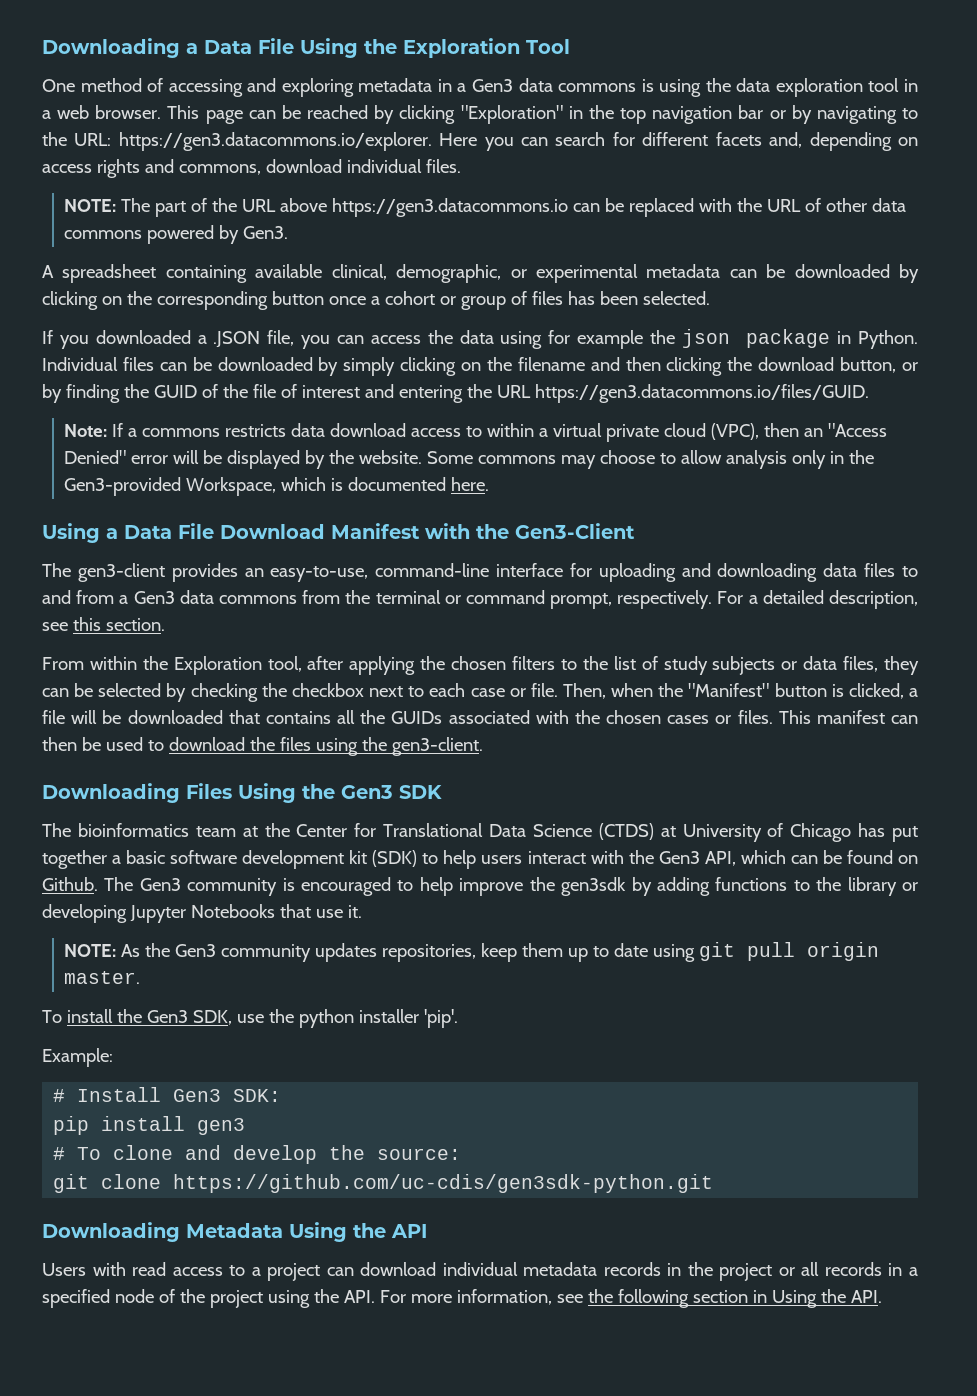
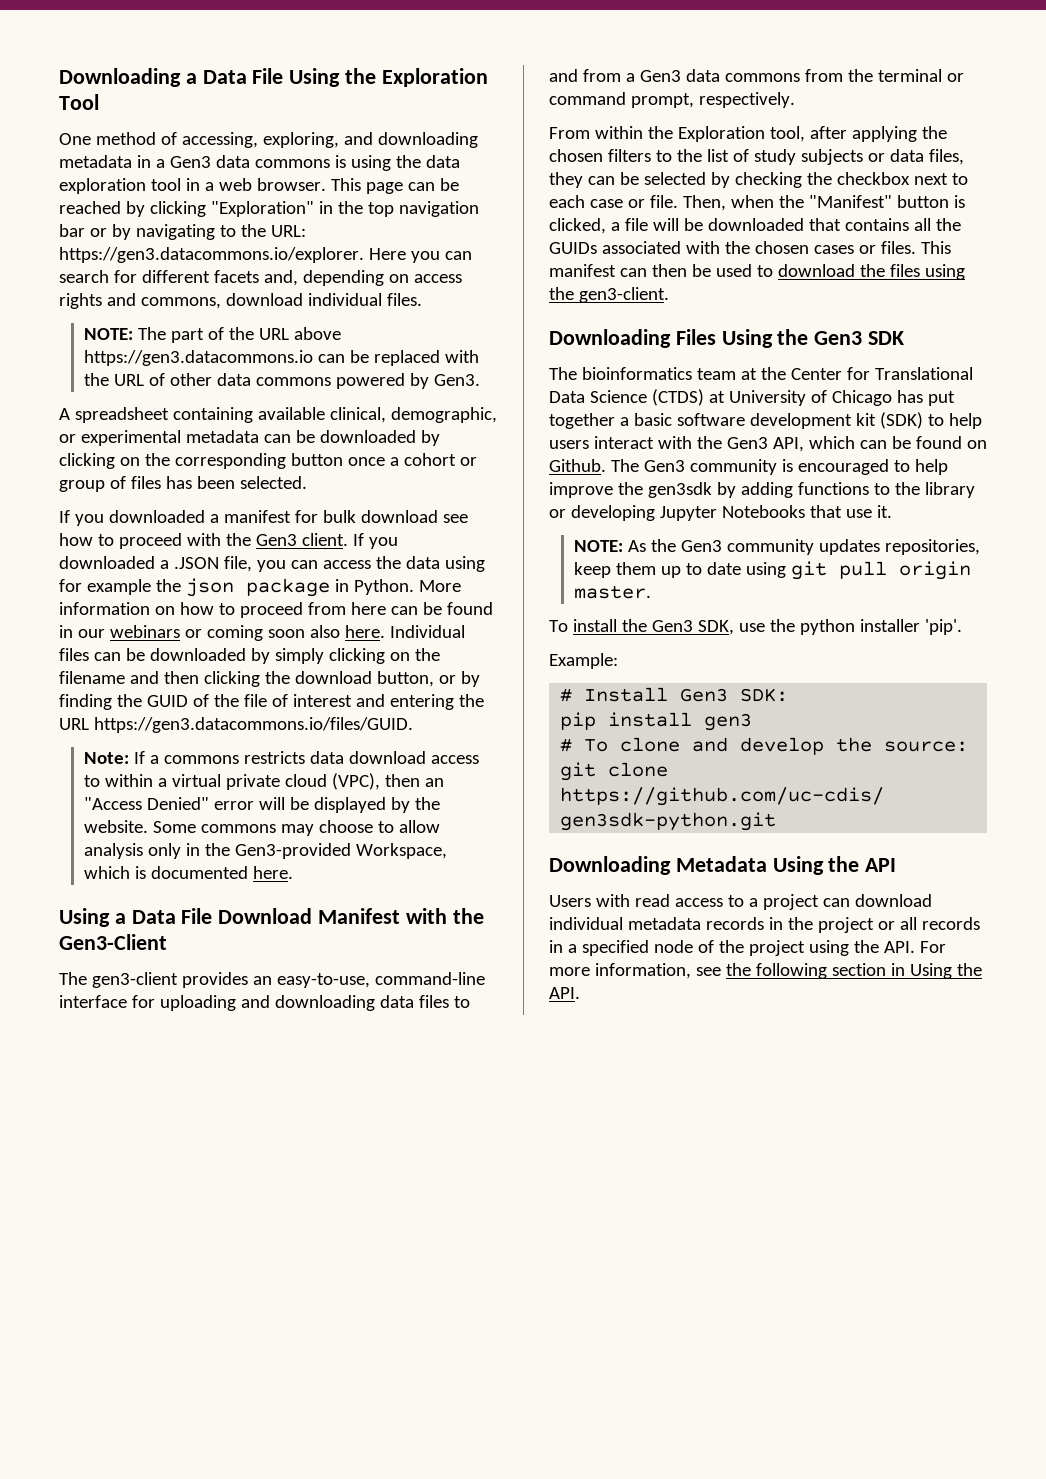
- One method of accessing and exploring metadata in a Gen3 data commons is using the data exploration tool in a web browser.
+ One method of accessing, exploring, and downloading metadata in a Gen3 data commons is using the data exploration tool in a web browser.
- If you downloaded a .JSON file, you can access the data using for example the json package in Python.
+ If you downloaded a manifest for bulk download see how to proceed with the Gen3 client. If you downloaded a .JSON file, you can access the data using for example the json package in Python.
+ More information on how to proceed from here can be found in our webinars or coming soon also here.
- For a detailed description, see this section.

